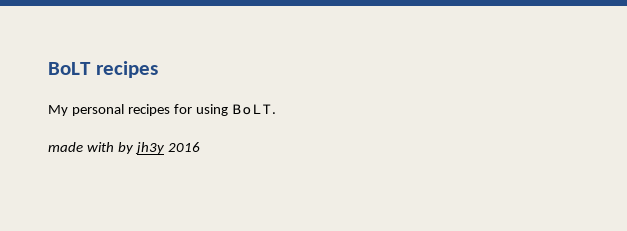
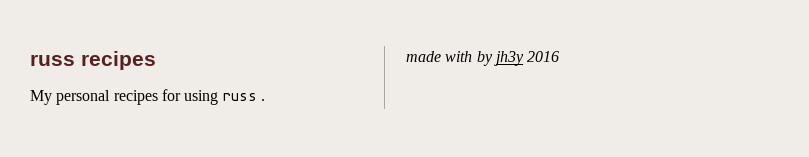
- BoLT recipes
+ russ recipes
- My personal recipes for using BoLT.
+ My personal recipes for using russ .

